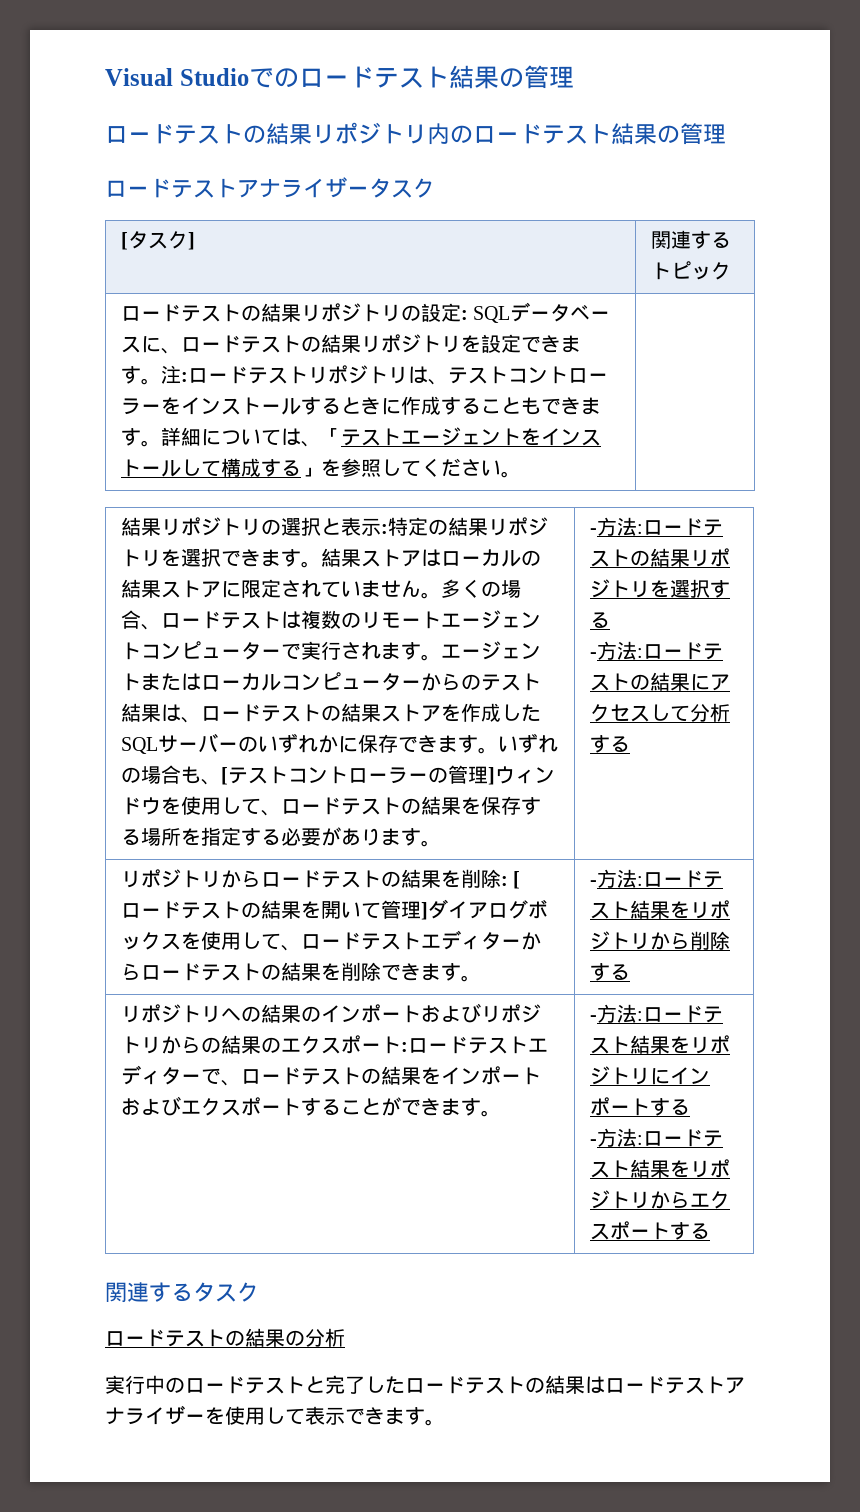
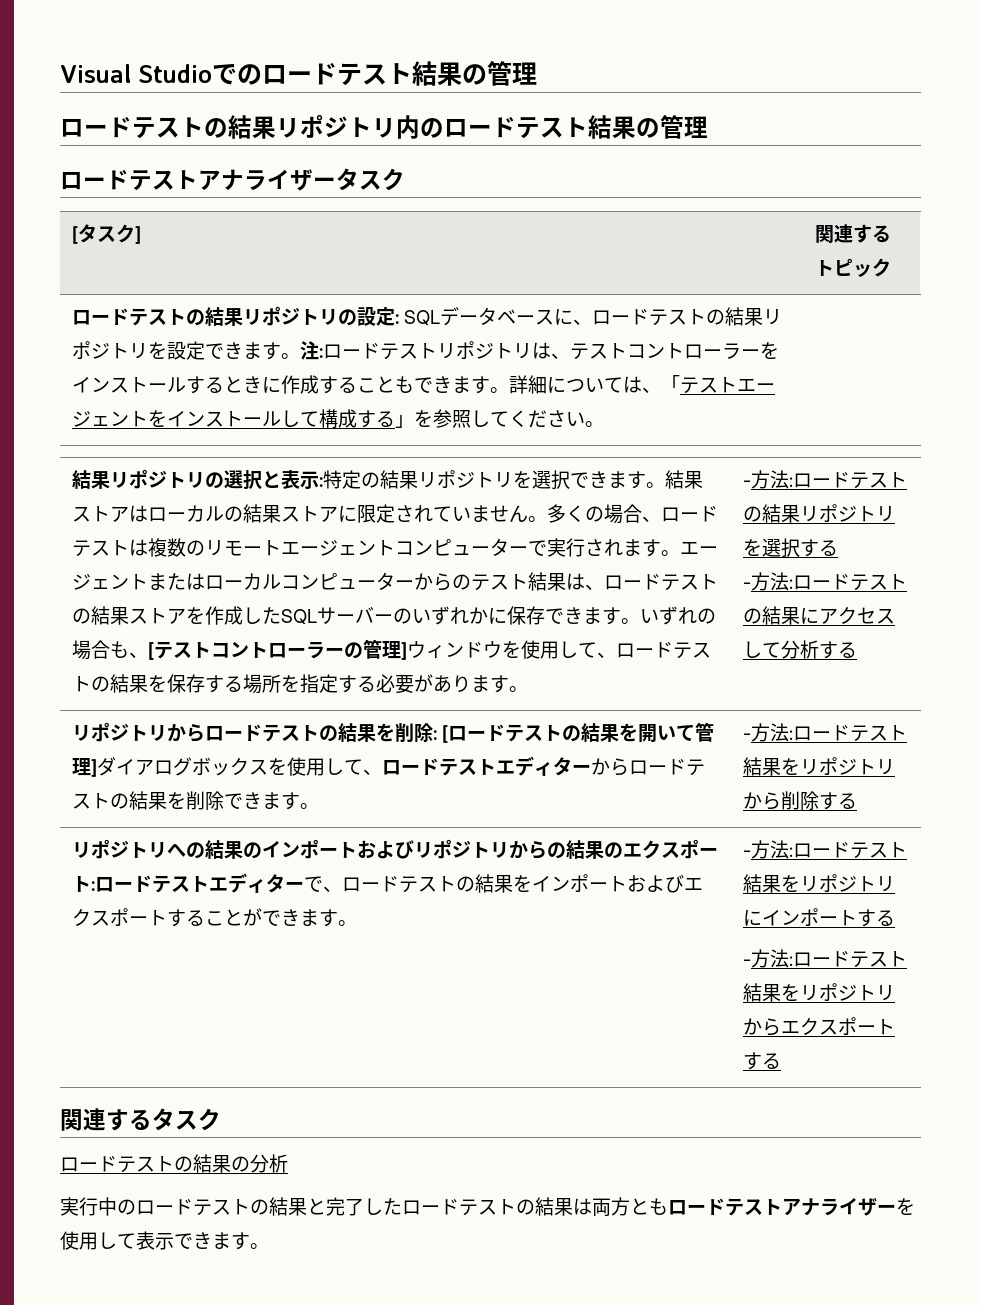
- 実行中のロードテストと完了したロードテストの結果はロードテストアナライザーを使用して表示できます。
+ 実行中のロードテストの結果と完了したロードテストの結果は両方ともロードテストアナライザーを使用して表示できます。

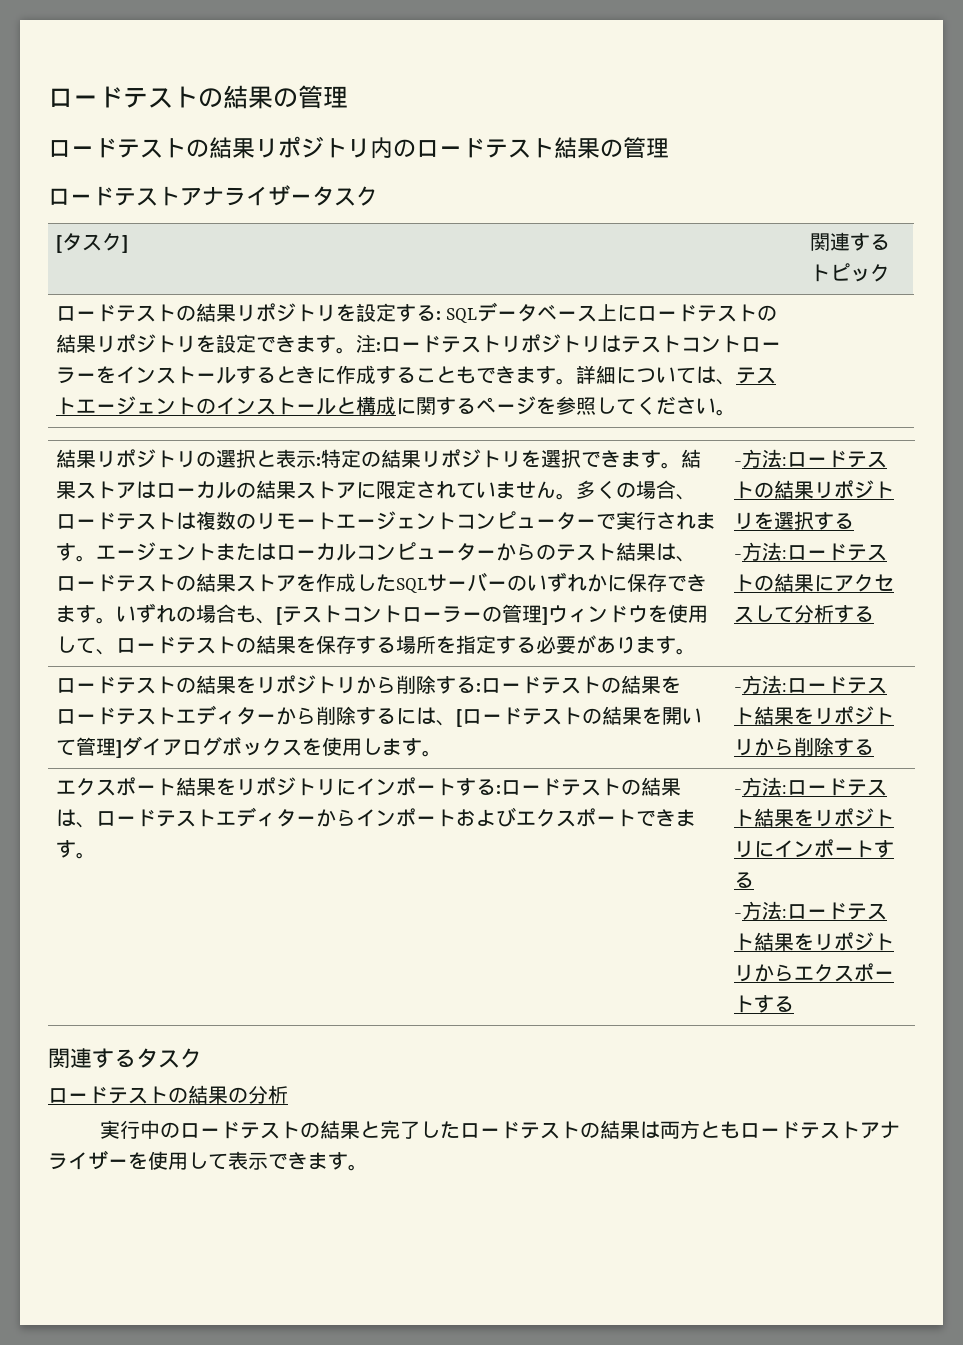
- Visual Studioでのロードテスト結果の管理
+ ロードテストの結果の管理
- ロードテストの結果リポジトリの設定: SQLデータベースに、ロードテストの結果リポジトリを設定できます。
+ ロードテストの結果リポジトリを設定する: SQLデータベース上にロードテストの結果リポジトリを設定できます。
- 注:ロードテストリポジトリは、テストコントローラーをインストールするときに作成することもできます。
+ 注:ロードテストリポジトリはテストコントローラーをインストールするときに作成することもできます。
- 詳細については、「テストエージェントをインストールして構成する」を参照してください。
+ 詳細については、テストエージェントのインストールと構成に関するページを参照してください。
- リポジトリからロードテストの結果を削除: [ロードテストの結果を開いて管理]ダイアログボックスを使用して、ロードテストエディターからロードテストの結果を削除できます。
+ ロードテストの結果をリポジトリから削除する:ロードテストの結果をロードテストエディターから削除するには、[ロードテストの結果を開いて管理]ダイアログボックスを使用します。
- リポジトリへの結果のインポートおよびリポジトリからの結果のエクスポート:ロードテストエディターで、ロードテストの結果をインポートおよびエクスポートすることができます。
+ エクスポート結果をリポジトリにインポートする:ロードテストの結果は、ロードテストエディターからインポートおよびエクスポートできます。

